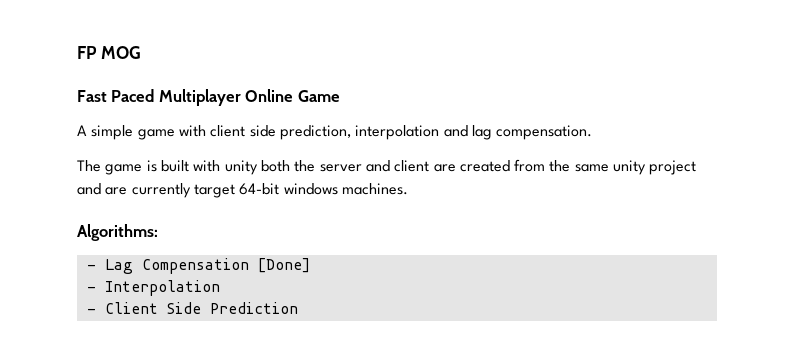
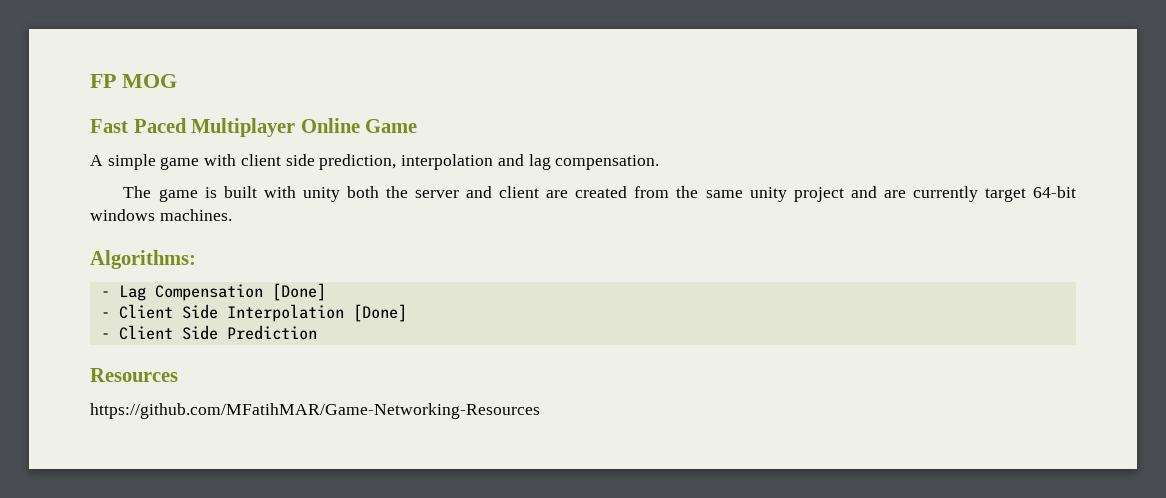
- - Interpolation
+ - Client Side Interpolation [Done]
+ Resources
+ https://github.com/MFatihMAR/Game-Networking-Resources

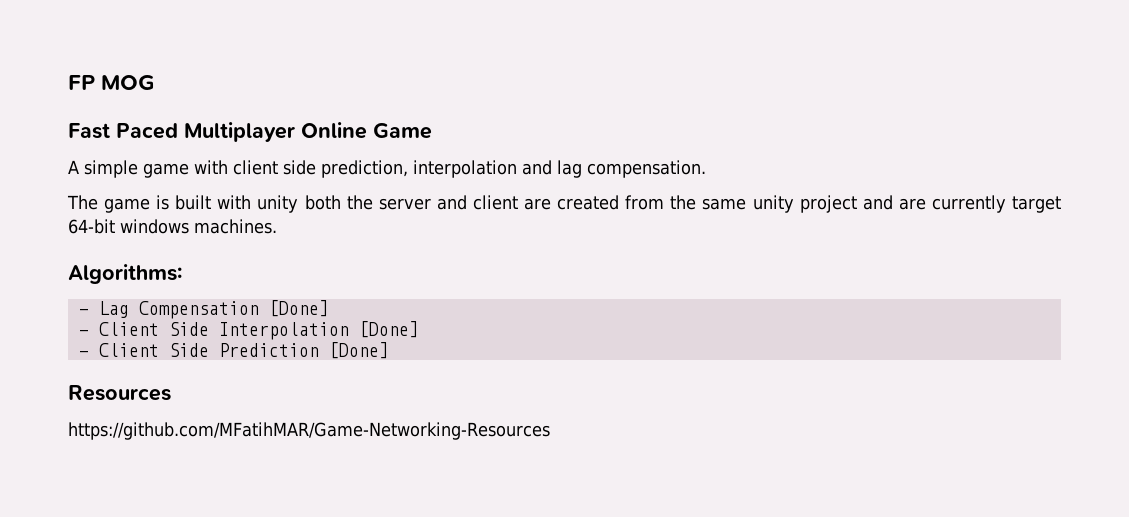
- - Client Side Prediction
+ - Client Side Prediction [Done]

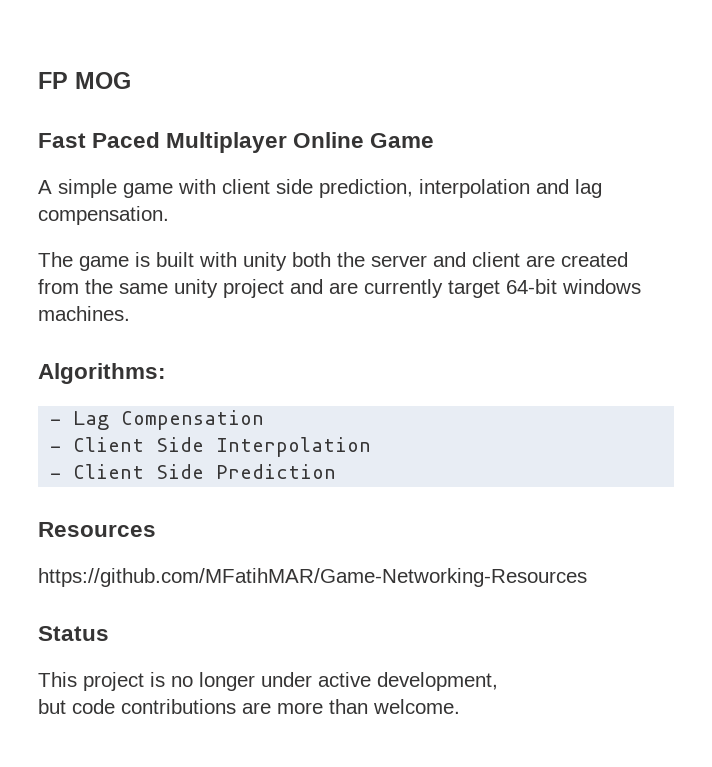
- - Lag Compensation [Done]
+ - Lag Compensation
- - Client Side Interpolation [Done]
+ - Client Side Interpolation
- - Client Side Prediction [Done]
+ - Client Side Prediction
+ Status
+ This project is no longer under active development,
+ but code contributions are more than welcome.

